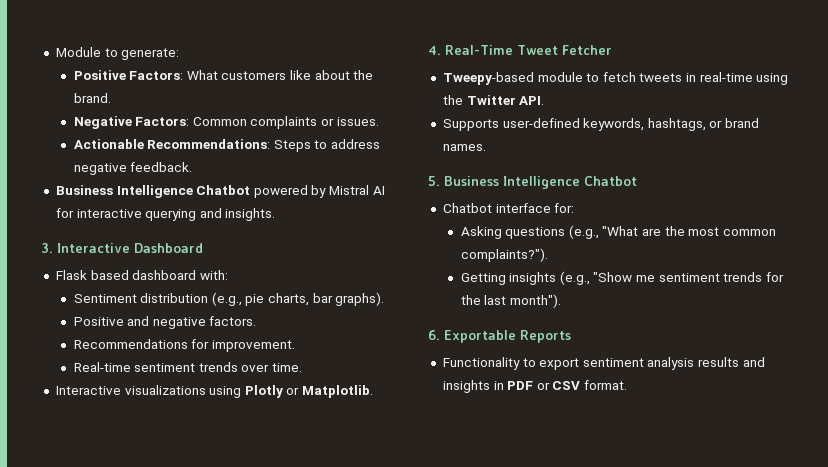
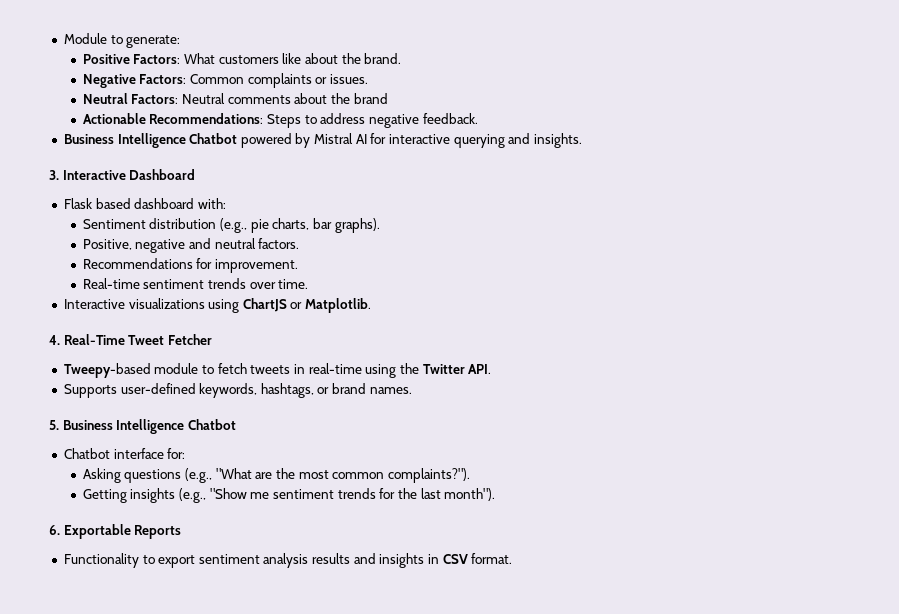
+ Neutral Factors: Neutral comments about the brand
- Positive and negative factors.
+ Positive, negative and neutral factors.
- Interactive visualizations using Plotly or Matplotlib.
+ Interactive visualizations using ChartJS or Matplotlib.
- Functionality to export sentiment analysis results and insights in PDF or CSV format.
+ Functionality to export sentiment analysis results and insights in CSV format.

